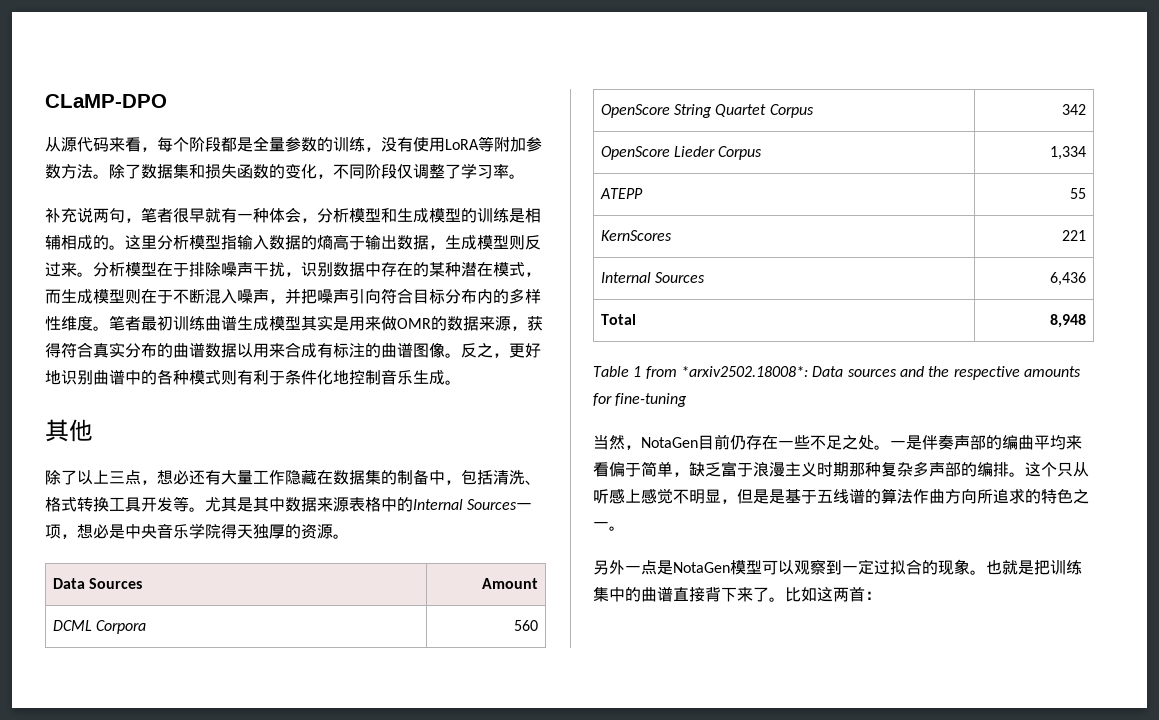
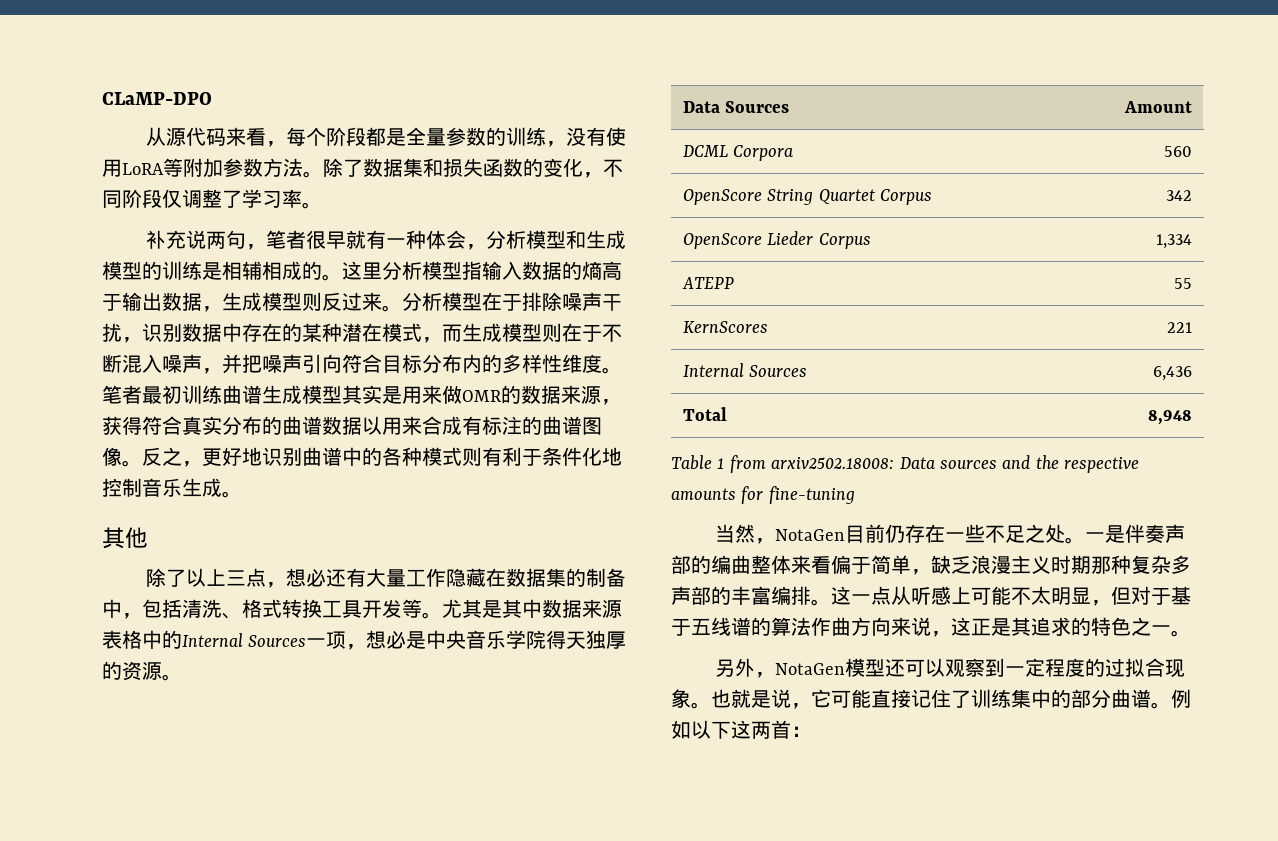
- Table 1 from *arxiv2502.18008*: Data sources and the respective amounts for fine-tuning
+ Table 1 from arxiv2502.18008: Data sources and the respective amounts for fine-tuning
- 一是伴奏声部的编曲平均来看偏于简单，缺乏富于浪漫主义时期那种复杂多声部的编排。
+ 一是伴奏声部的编曲整体来看偏于简单，缺乏浪漫主义时期那种复杂多声部的丰富编排。
- 这个只从听感上感觉不明显，但是是基于五线谱的算法作曲方向所追求的特色之一。
+ 这一点从听感上可能不太明显，但对于基于五线谱的算法作曲方向来说，这正是其追求的特色之一。
- 另外一点是NotaGen模型可以观察到一定过拟合的现象。也就是把训练集中的曲谱直接背下来了。比如这两首：
+ 另外，NotaGen模型还可以观察到一定程度的过拟合现象。也就是说，它可能直接记住了训练集中的部分曲谱。例如以下这两首：

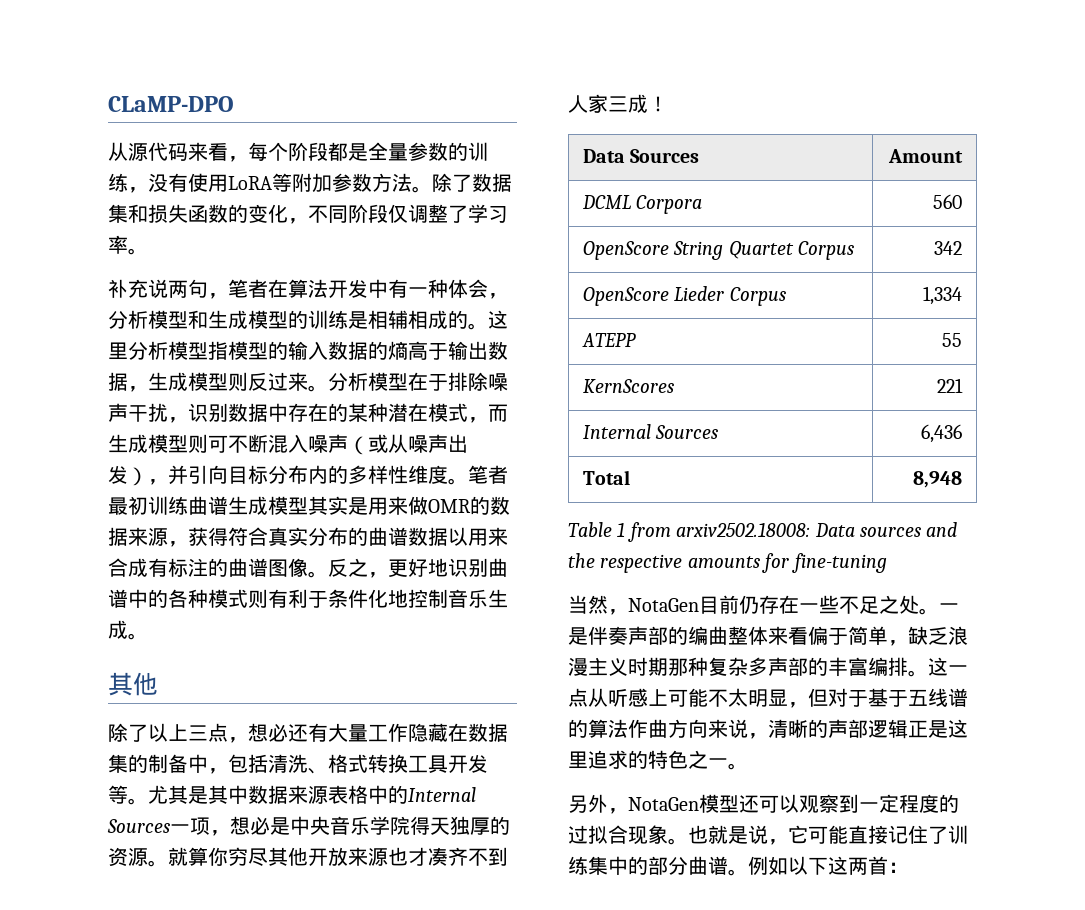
- 补充说两句，笔者很早就有一种体会，分析模型和生成模型的训练是相辅相成的。
+ 补充说两句，笔者在算法开发中有一种体会，分析模型和生成模型的训练是相辅相成的。
- 这里分析模型指输入数据的熵高于输出数据，生成模型则反过来。
+ 这里分析模型指模型的输入数据的熵高于输出数据，生成模型则反过来。
- 分析模型在于排除噪声干扰，识别数据中存在的某种潜在模式，而生成模型则在于不断混入噪声，并把噪声引向符合目标分布内的多样性维度。
+ 分析模型在于排除噪声干扰，识别数据中存在的某种潜在模式，而生成模型则可不断混入噪声（或从噪声出发），并引向目标分布内的多样性维度。
+ 就算你穷尽其他开放来源也才凑齐不到人家三成！
- 这一点从听感上可能不太明显，但对于基于五线谱的算法作曲方向来说，这正是其追求的特色之一。
+ 这一点从听感上可能不太明显，但对于基于五线谱的算法作曲方向来说，清晰的声部逻辑正是这里追求的特色之一。

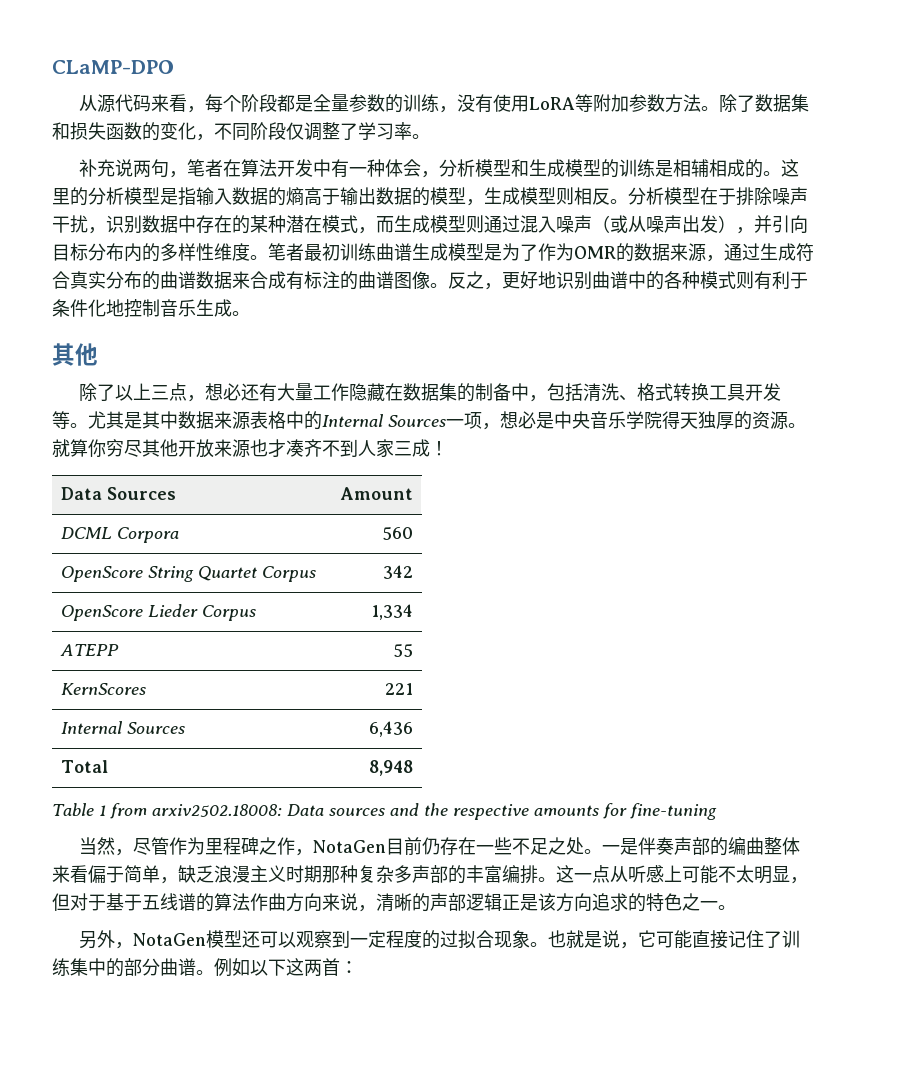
- 这里分析模型指模型的输入数据的熵高于输出数据，生成模型则反过来。
+ 这里的分析模型是指输入数据的熵高于输出数据的模型，生成模型则相反。
- 分析模型在于排除噪声干扰，识别数据中存在的某种潜在模式，而生成模型则可不断混入噪声（或从噪声出发），并引向目标分布内的多样性维度。
+ 分析模型在于排除噪声干扰，识别数据中存在的某种潜在模式，而生成模型则通过混入噪声（或从噪声出发），并引向目标分布内的多样性维度。
- 笔者最初训练曲谱生成模型其实是用来做OMR的数据来源，获得符合真实分布的曲谱数据以用来合成有标注的曲谱图像。
+ 笔者最初训练曲谱生成模型是为了作为OMR的数据来源，通过生成符合真实分布的曲谱数据来合成有标注的曲谱图像。
- 当然，NotaGen目前仍存在一些不足之处。
+ 当然，尽管作为里程碑之作，NotaGen目前仍存在一些不足之处。
- 这一点从听感上可能不太明显，但对于基于五线谱的算法作曲方向来说，清晰的声部逻辑正是这里追求的特色之一。
+ 这一点从听感上可能不太明显，但对于基于五线谱的算法作曲方向来说，清晰的声部逻辑正是该方向追求的特色之一。

